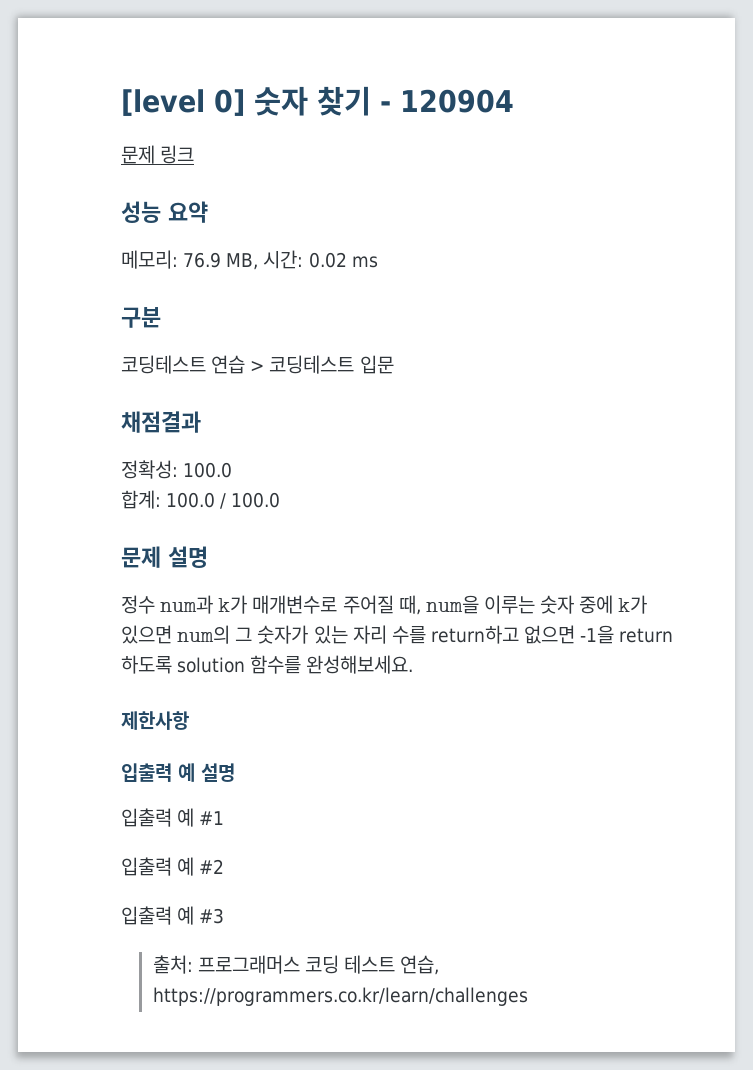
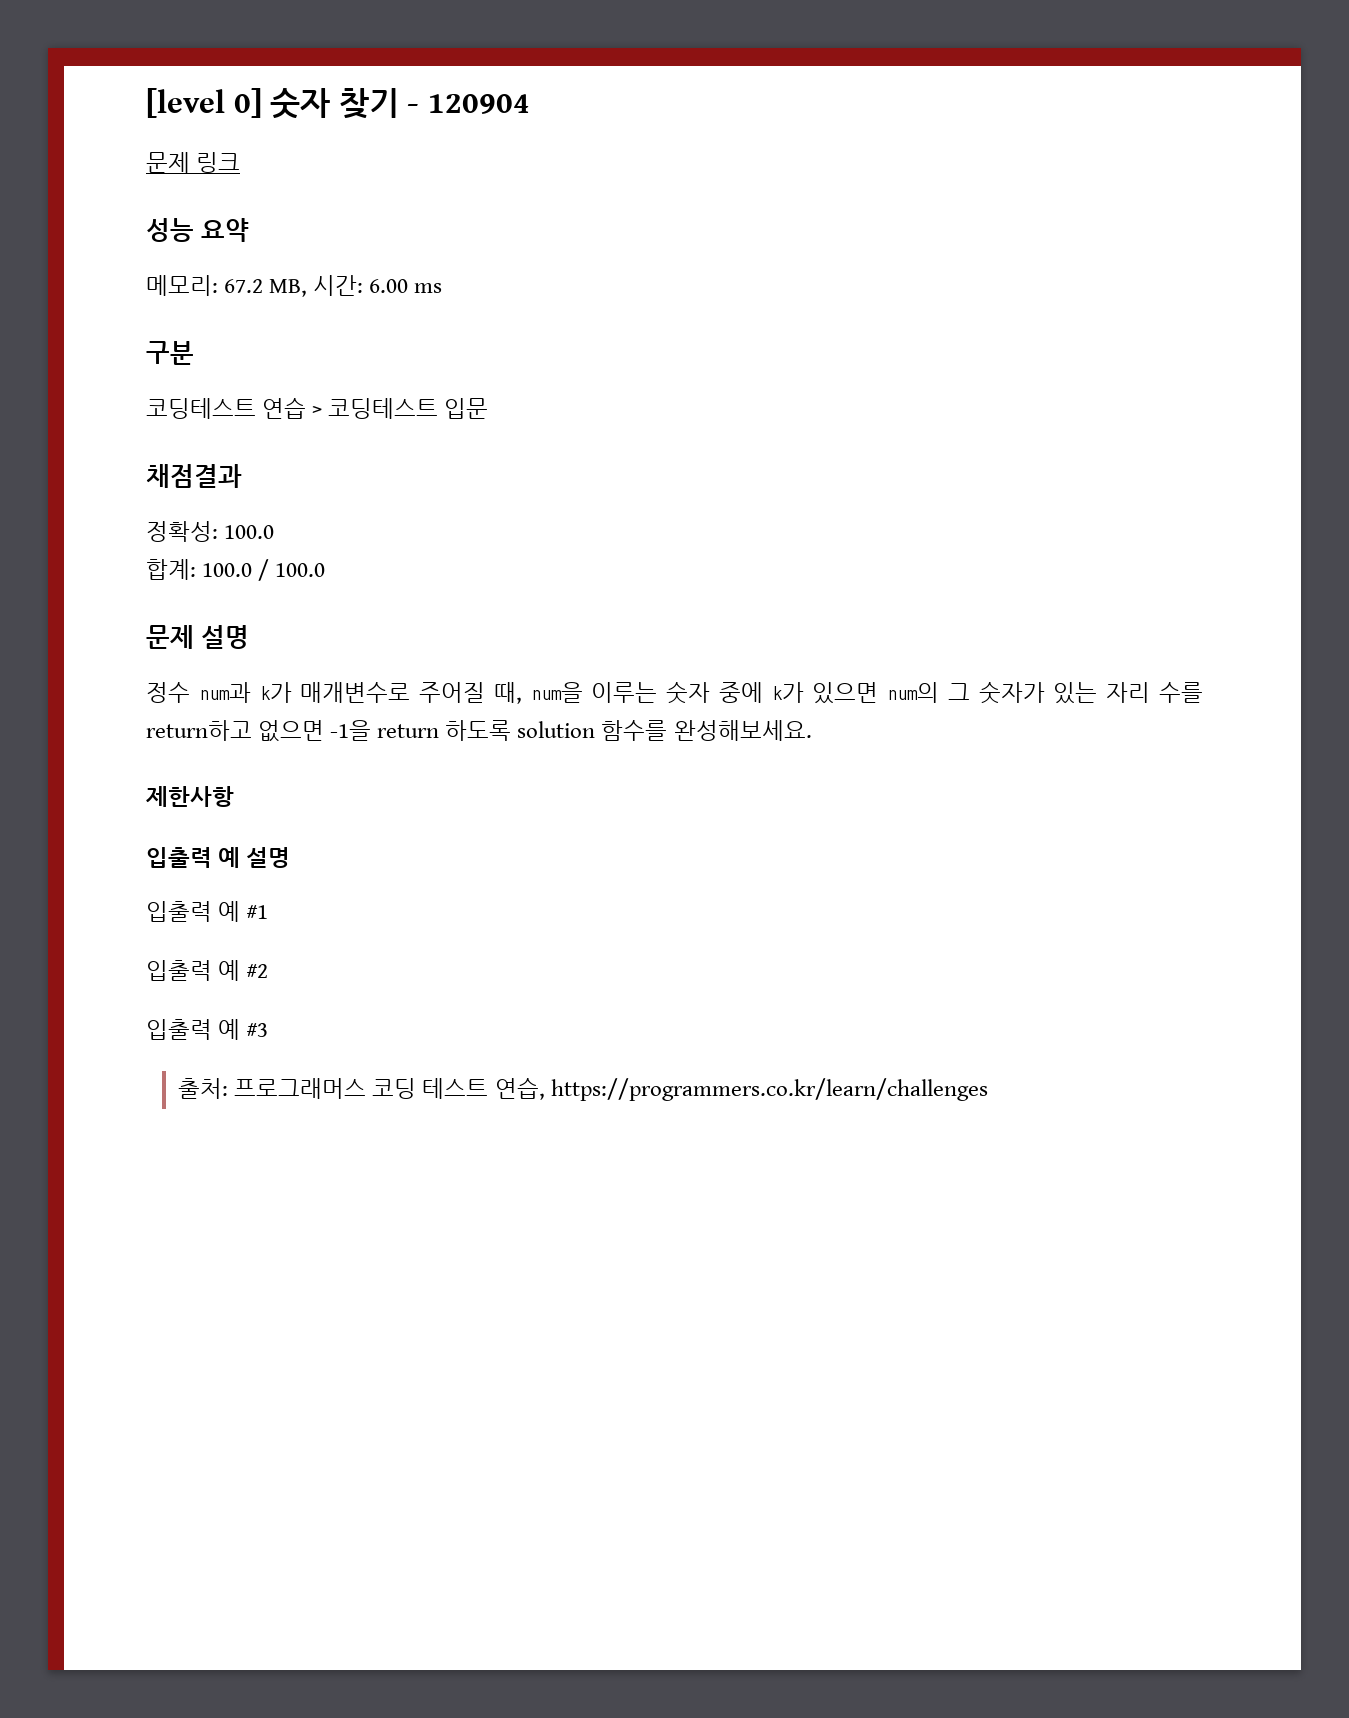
- 메모리: 76.9 MB, 시간: 0.02 ms
+ 메모리: 67.2 MB, 시간: 6.00 ms

